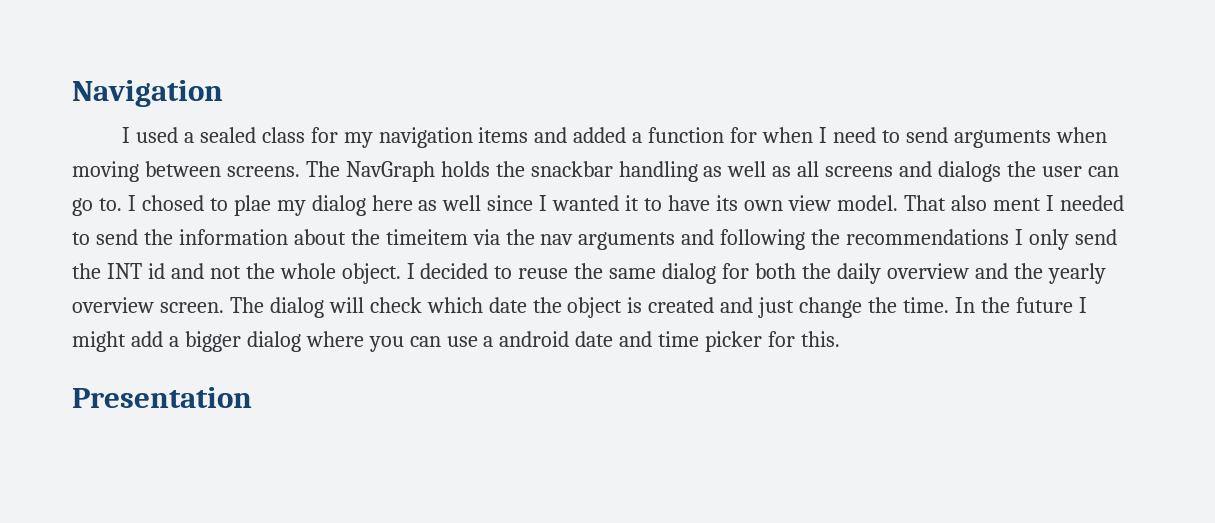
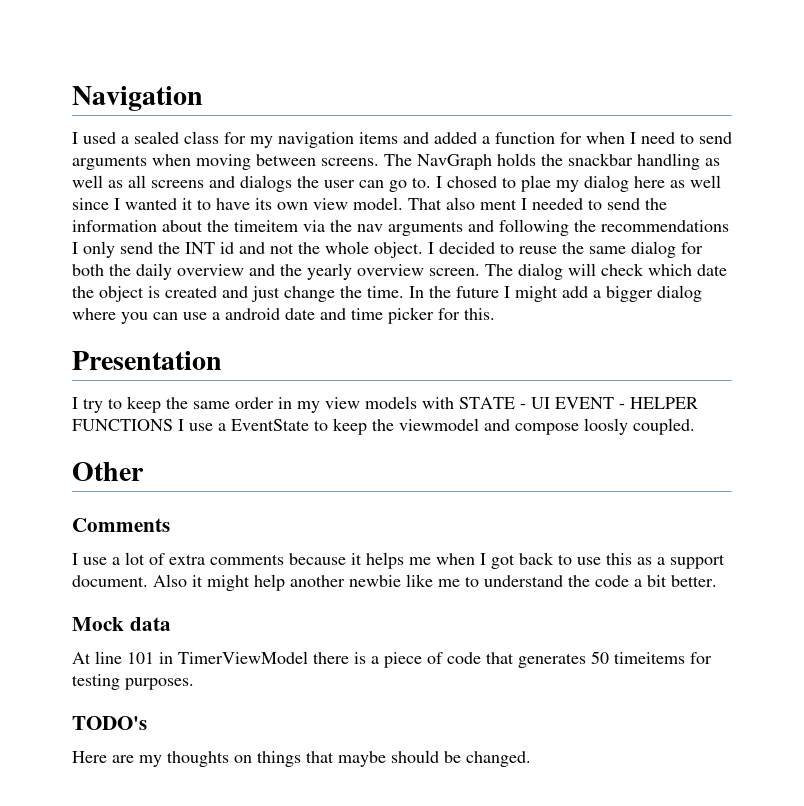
+ I try to keep the same order in my view models with STATE - UI EVENT - HELPER FUNCTIONS I use a EventState to keep the viewmodel and compose loosly coupled.
+ Other
+ Comments
+ I use a lot of extra comments because it helps me when I got back to use this as a support document. Also it might help another newbie like me to understand the code a bit better.
+ Mock data
+ At line 101 in TimerViewModel there is a piece of code that generates 50 timeitems for testing purposes.
+ TODO's
+ Here are my thoughts on things that maybe should be changed.

